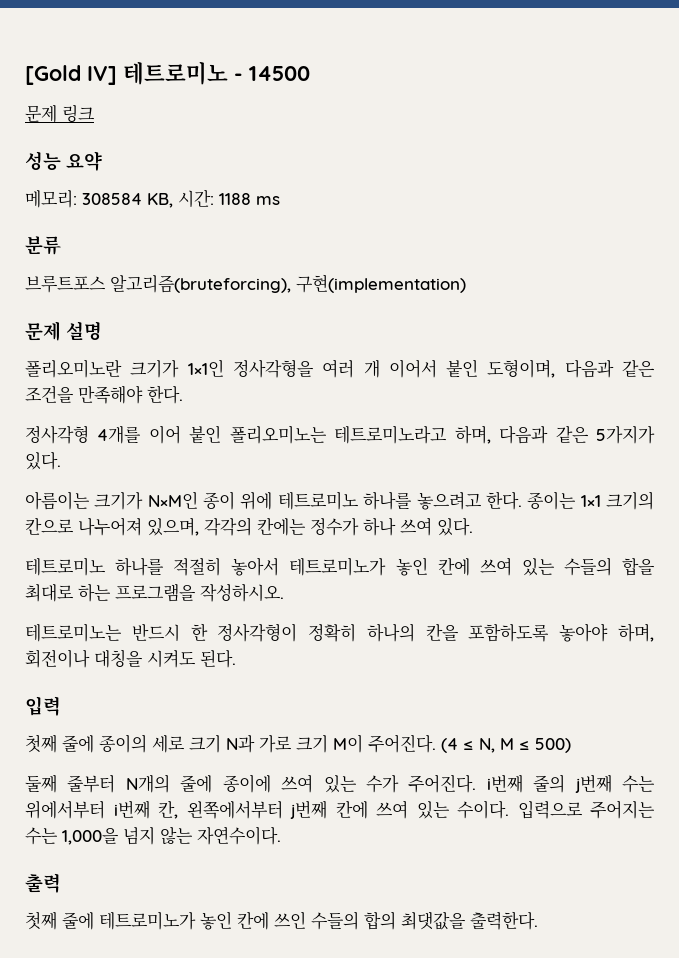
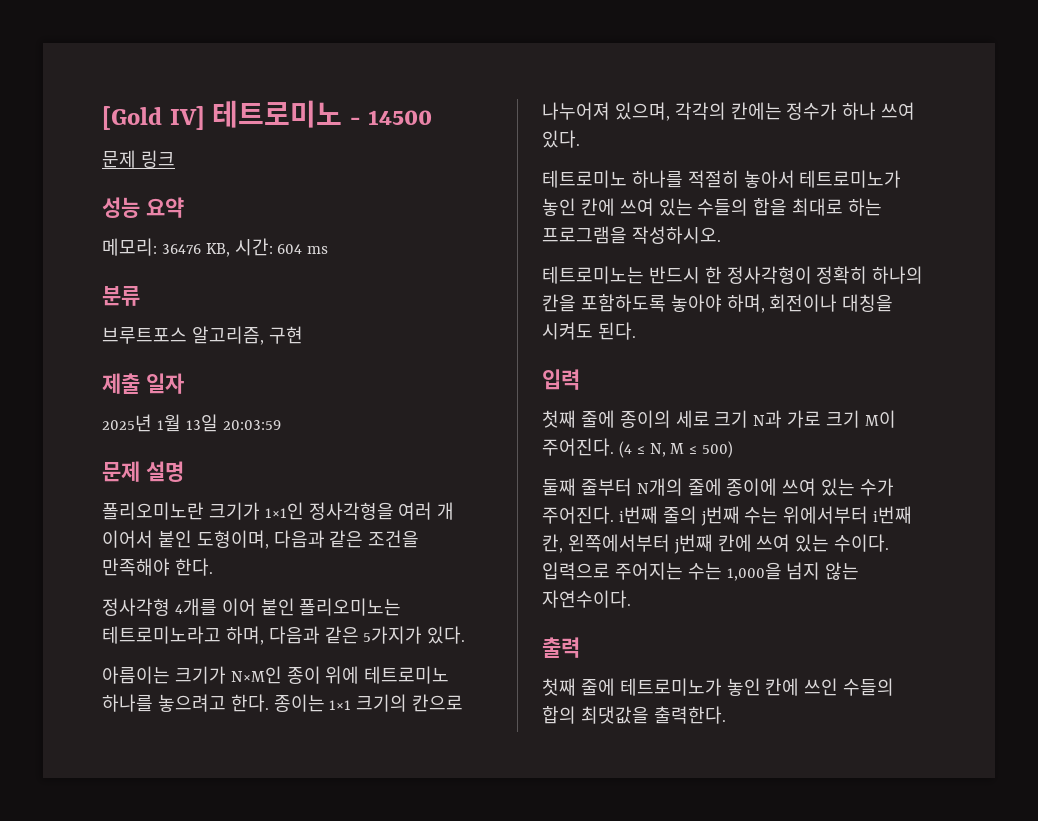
- 메모리: 308584 KB, 시간: 1188 ms
+ 메모리: 36476 KB, 시간: 604 ms
- 브루트포스 알고리즘(bruteforcing), 구현(implementation)
+ 브루트포스 알고리즘, 구현
+ 제출 일자
+ 2025년 1월 13일 20:03:59

